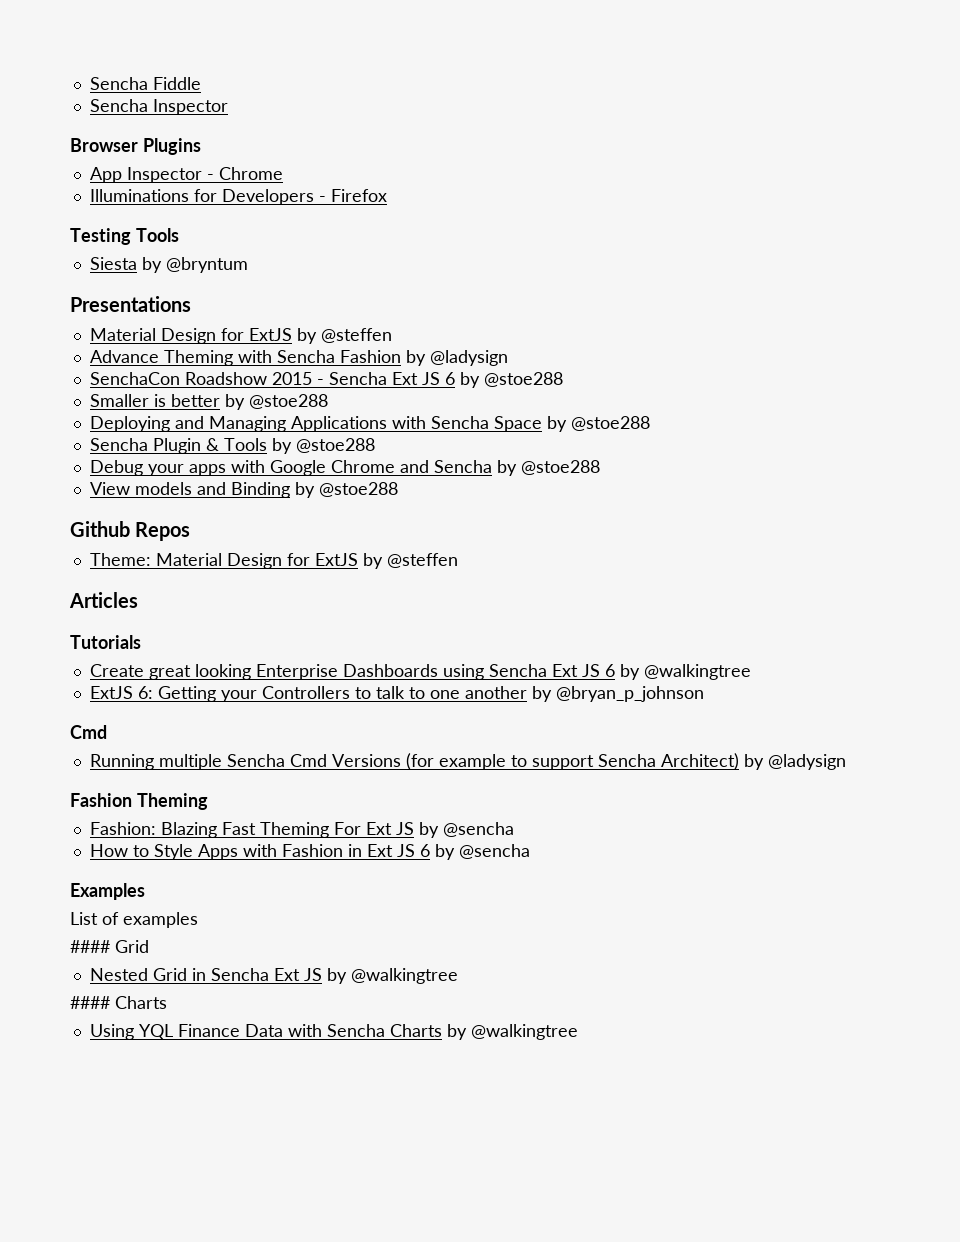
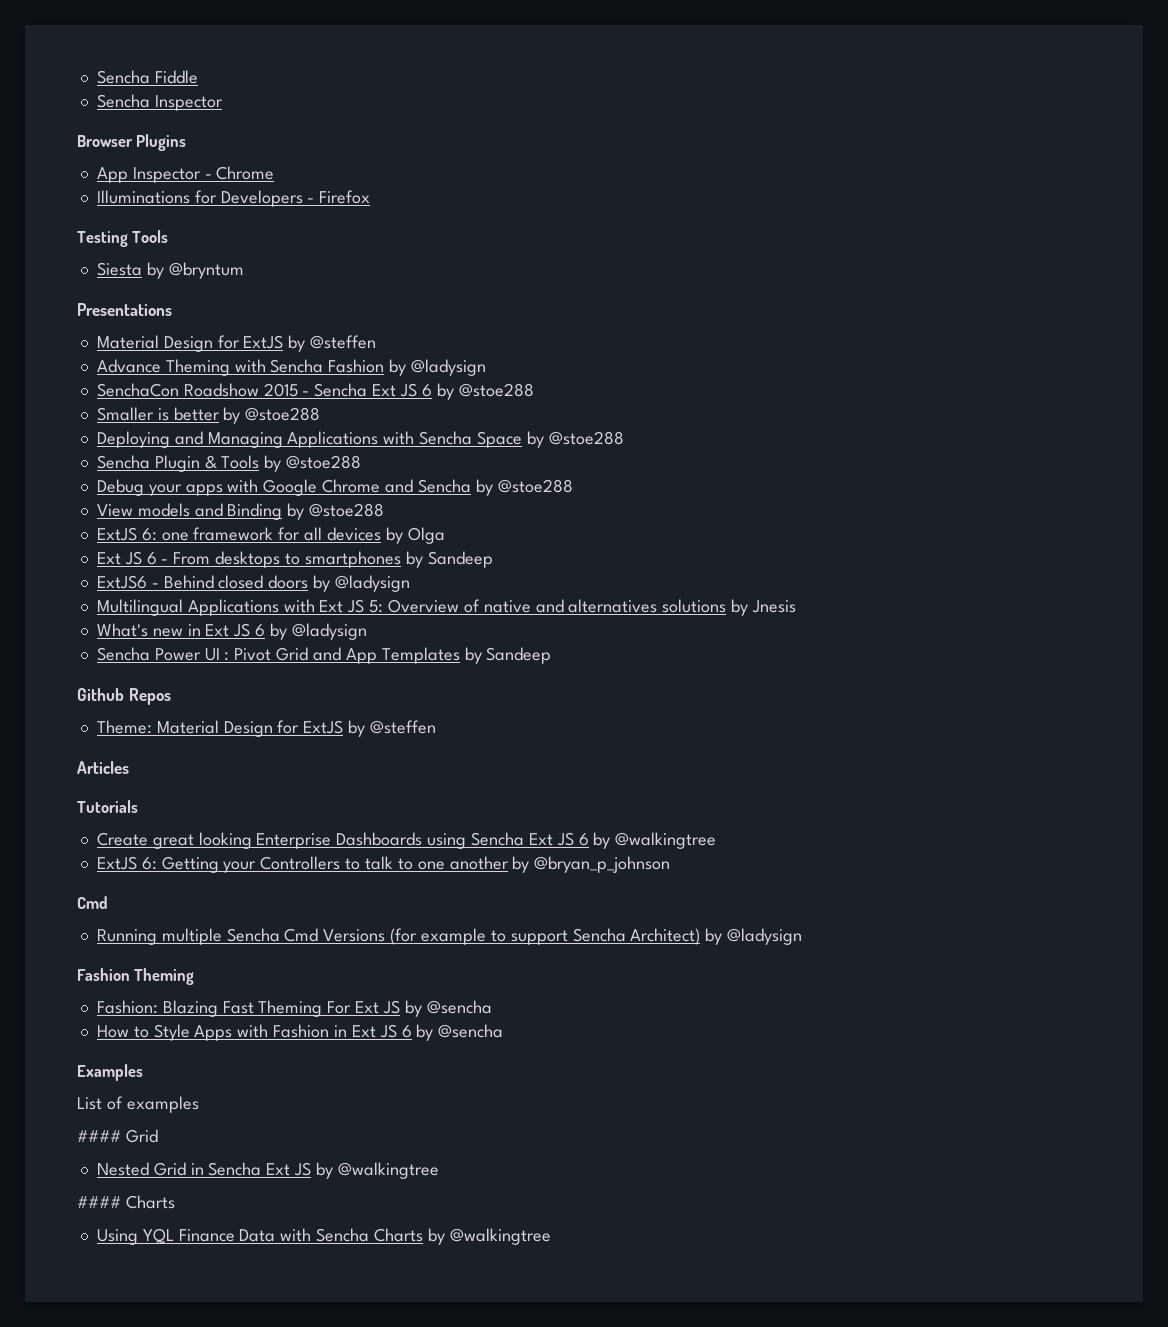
+ ExtJS 6: one framework for all devices by Olga
+ Ext JS 6 - From desktops to smartphones by Sandeep
+ ExtJS6 - Behind closed doors by @ladysign
+ Multilingual Applications with Ext JS 5: Overview of native and alternatives solutions by Jnesis
+ What's new in Ext JS 6 by @ladysign
+ Sencha Power UI : Pivot Grid and App Templates by Sandeep

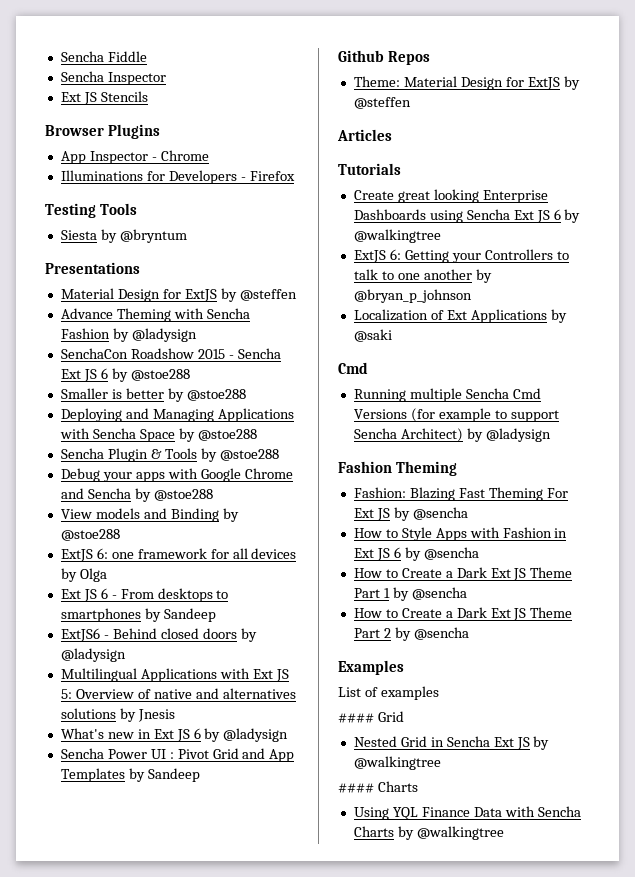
+ Ext JS Stencils
+ Localization of Ext Applications by @saki
+ How to Create a Dark Ext JS Theme Part 1 by @sencha
+ How to Create a Dark Ext JS Theme Part 2 by @sencha

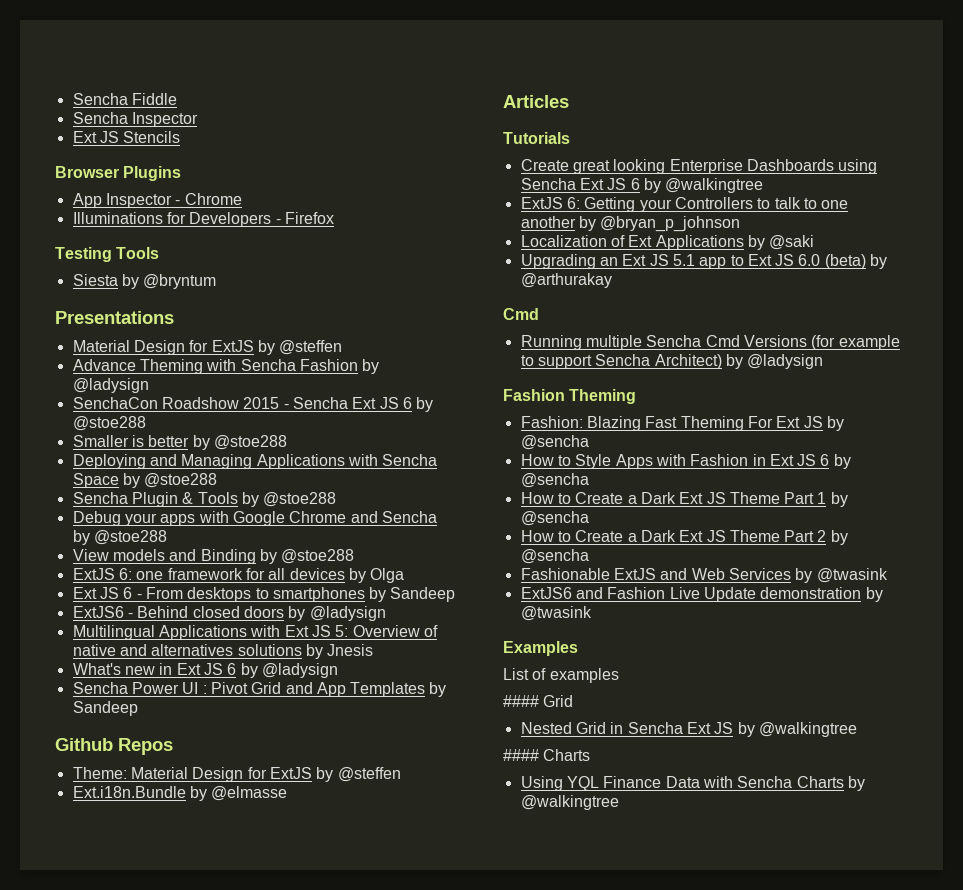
+ Ext.i18n.Bundle by @elmasse
+ Upgrading an Ext JS 5.1 app to Ext JS 6.0 (beta) by @arthurakay
+ Fashionable ExtJS and Web Services by @twasink
+ ExtJS6 and Fashion Live Update demonstration by @twasink

